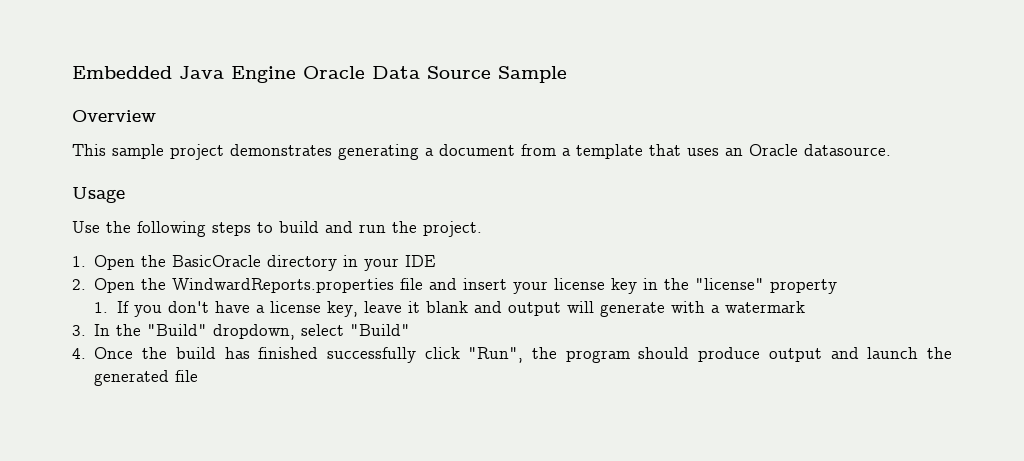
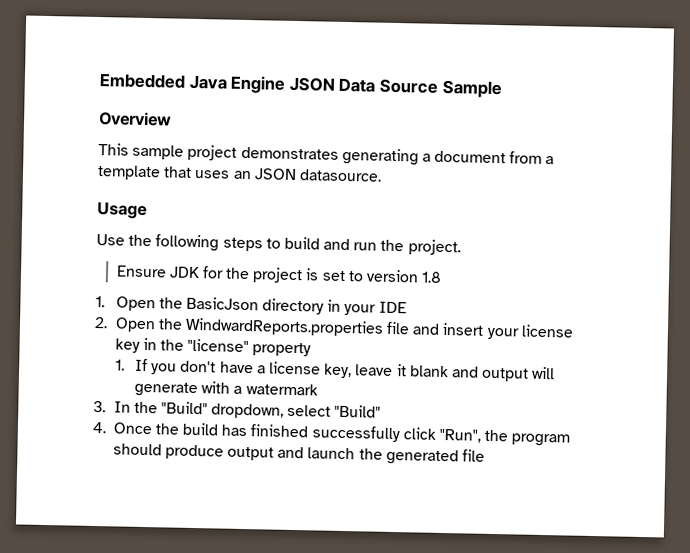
- Embedded Java Engine Oracle Data Source Sample
+ Embedded Java Engine JSON Data Source Sample
- This sample project demonstrates generating a document from a template that uses an Oracle datasource.
+ This sample project demonstrates generating a document from a template that uses an JSON datasource.
+ Ensure JDK for the project is set to version 1.8
- 1. Open the BasicOracle directory in your IDE
+ 1. Open the BasicJson directory in your IDE

